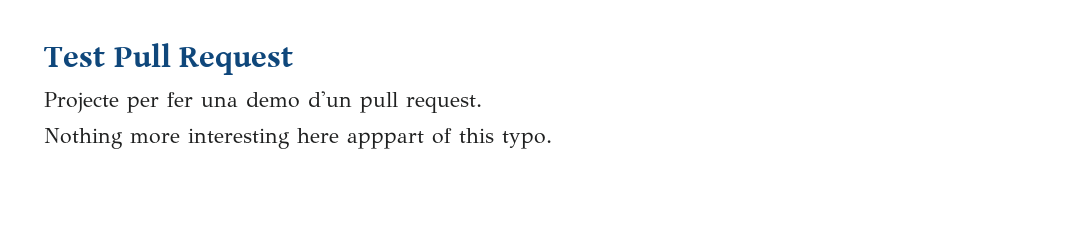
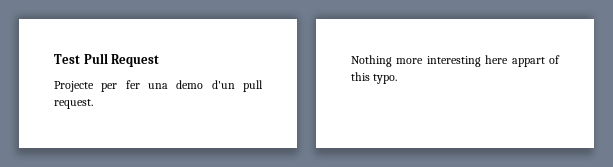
- Nothing more interesting here apppart of this typo.
+ Nothing more interesting here appart of this typo.

